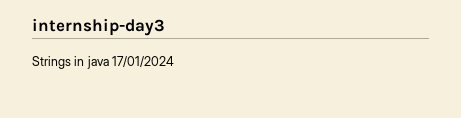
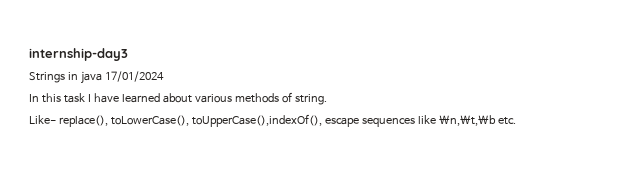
+ In this task I have learned about various methods of string.
+ Like- replace(), toLowerCase(), toUpperCase(),indexOf(), escape sequences like \n,\t,\b etc.

